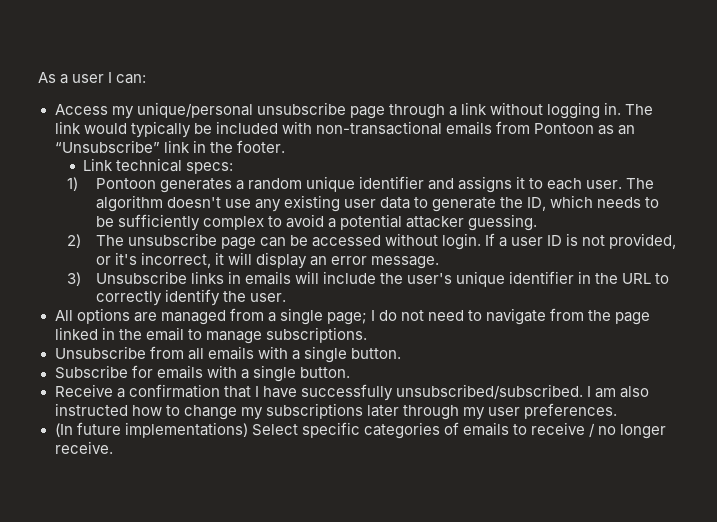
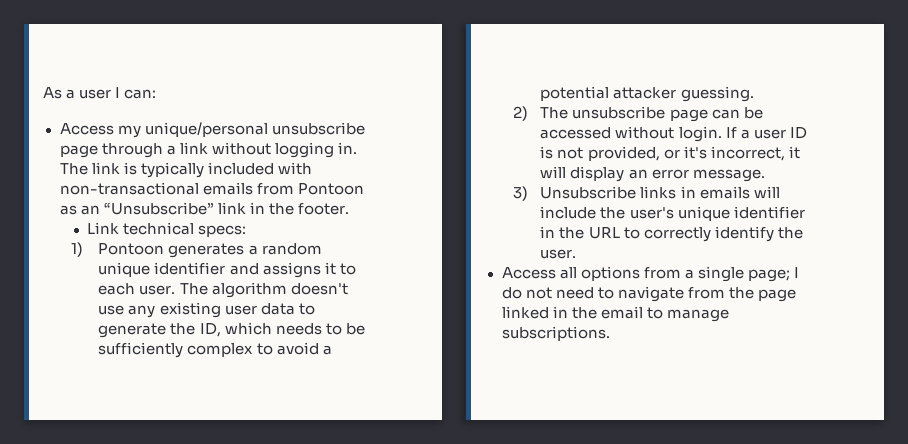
- The link would typically be included with non-transactional emails from Pontoon as an “Unsubscribe” link in the footer.
+ The link is typically included with non-transactional emails from Pontoon as an “Unsubscribe” link in the footer.
- All options are managed from a single page; I do not need to navigate from the page linked in the email to manage subscriptions.
+ Access all options from a single page; I do not need to navigate from the page linked in the email to manage subscriptions.
- Unsubscribe from all emails with a single button.
- Subscribe for emails with a single button.
- Receive a confirmation that I have successfully unsubscribed/subscribed. I am also instructed how to change my subscriptions later through my user preferences.
- (In future implementations) Select specific categories of emails to receive / no longer receive.

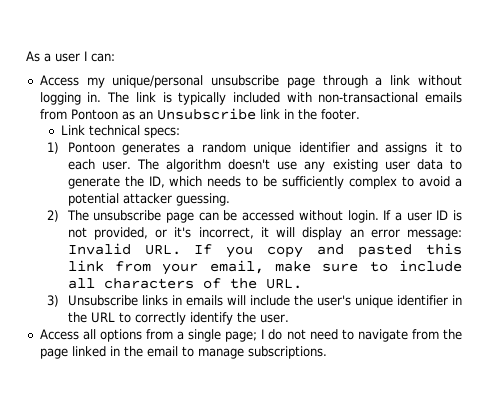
- The link is typically included with non-transactional emails from Pontoon as an “Unsubscribe” link in the footer.
+ The link is typically included with non-transactional emails from Pontoon as an Unsubscribe link in the footer.
- If a user ID is not provided, or it's incorrect, it will display an error message.
+ If a user ID is not provided, or it's incorrect, it will display an error message: Invalid URL. If you copy and pasted this link from your email, make sure to include all characters of the URL.

